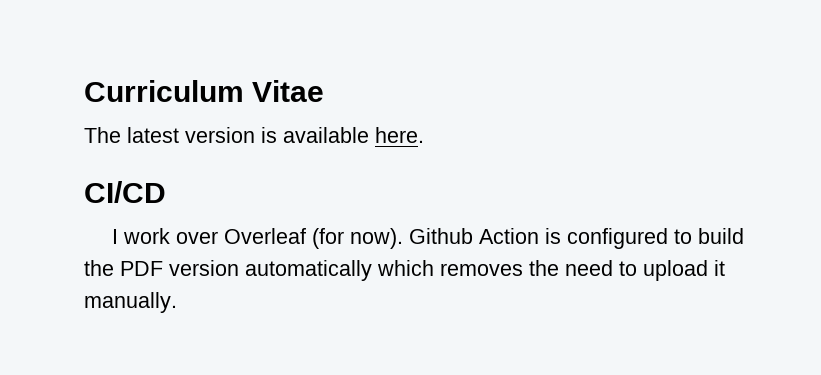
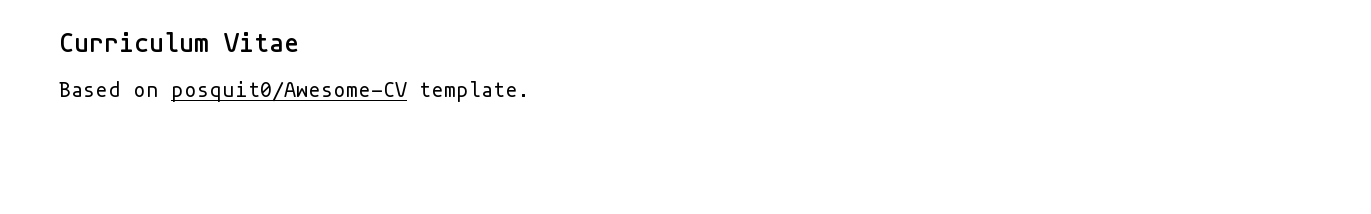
- The latest version is available here.
- CI/CD
- I work over Overleaf (for now). Github Action is configured to build the PDF version automatically which removes the need to upload it manually.
+ Based on posquit0/Awesome-CV template.

